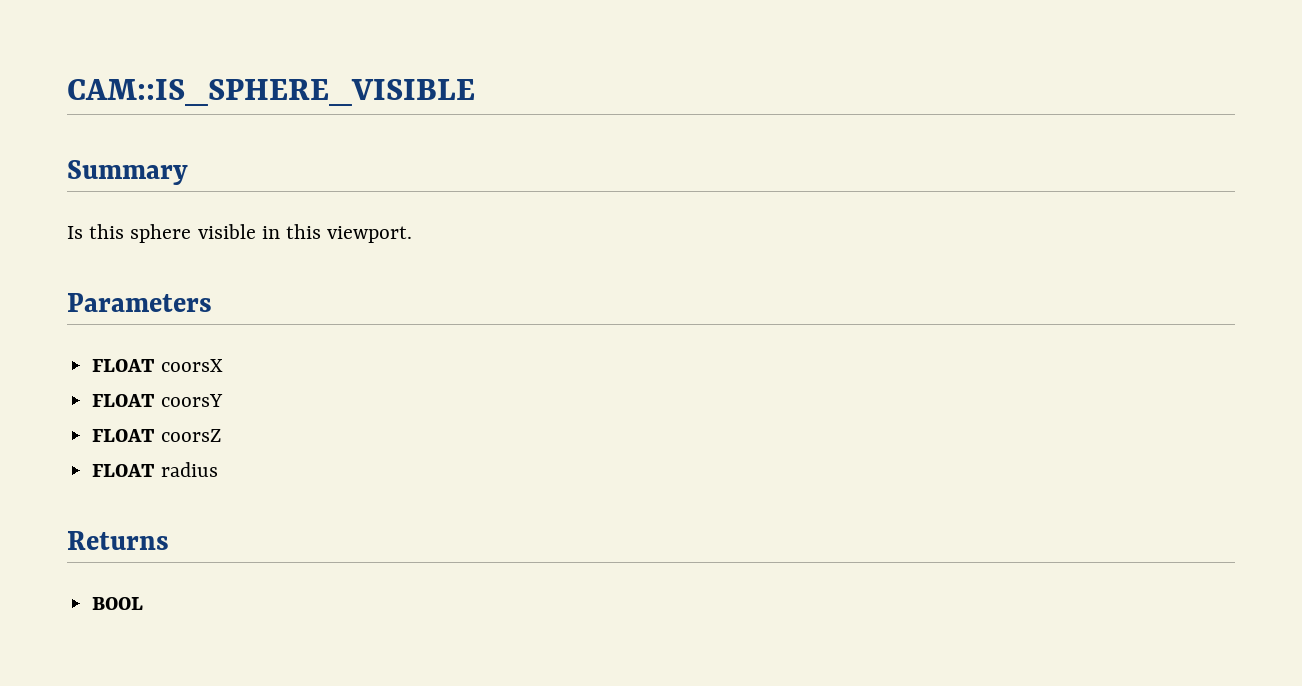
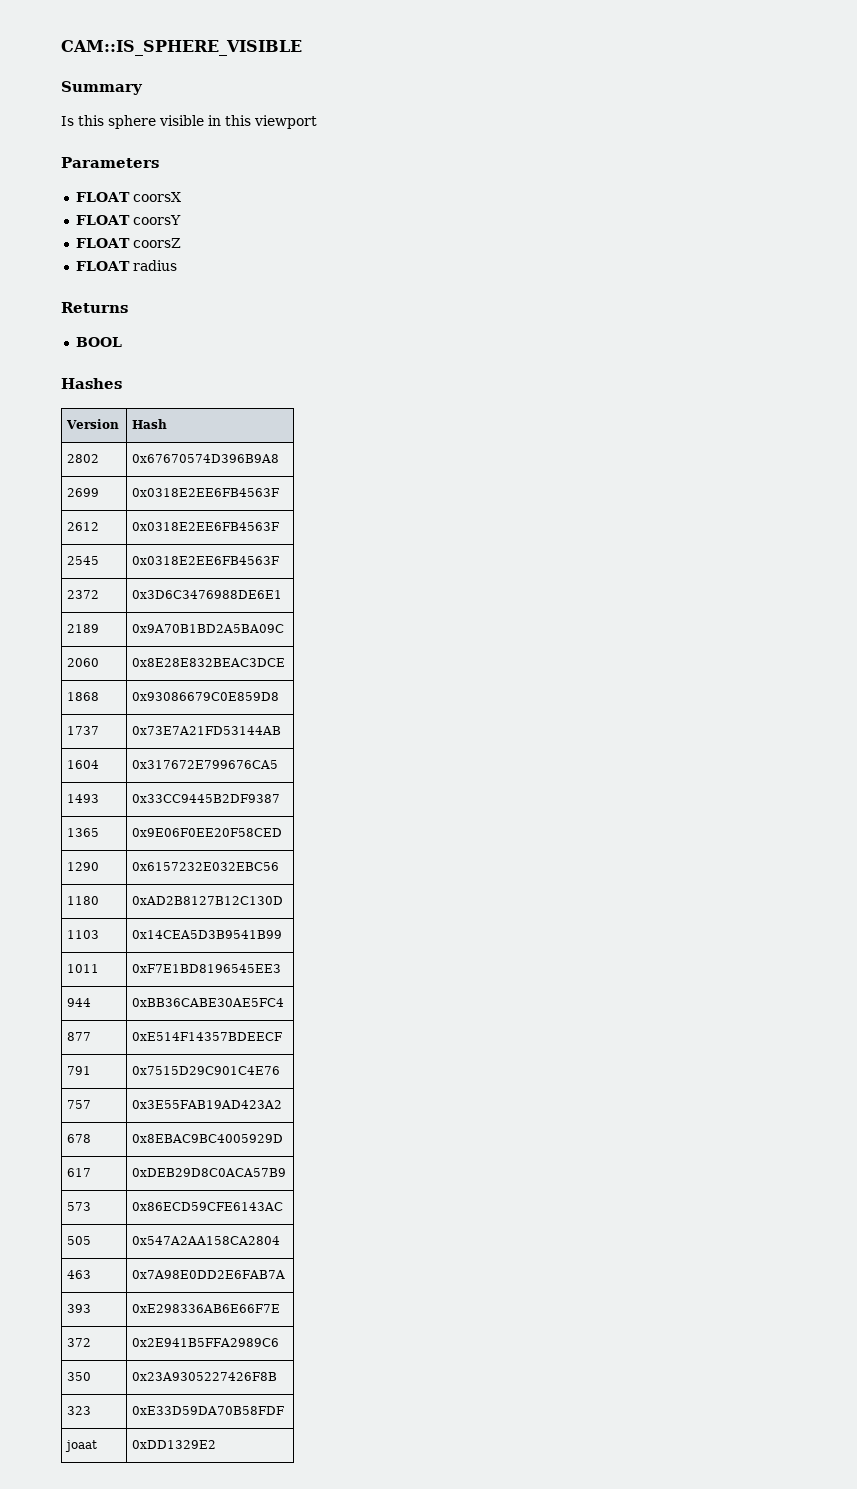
- Is this sphere visible in this viewport.
+ Is this sphere visible in this viewport
+ Hashes
+ Version | Hash
+ 2802 | 0x67670574D396B9A8
+ 2699 | 0x0318E2EE6FB4563F
+ 2612 | 0x0318E2EE6FB4563F
+ 2545 | 0x0318E2EE6FB4563F
+ 2372 | 0x3D6C3476988DE6E1
+ 2189 | 0x9A70B1BD2A5BA09C
+ 2060 | 0x8E28E832BEAC3DCE
+ 1868 | 0x93086679C0E859D8
+ 1737 | 0x73E7A21FD53144AB
+ 1604 | 0x317672E799676CA5
+ 1493 | 0x33CC9445B2DF9387
+ 1365 | 0x9E06F0EE20F58CED
+ 1290 | 0x6157232E032EBC56
+ 1180 | 0xAD2B8127B12C130D
+ 1103 | 0x14CEA5D3B9541B99
+ 1011 | 0xF7E1BD8196545EE3
+ 944 | 0xBB36CABE30AE5FC4
+ 877 | 0xE514F14357BDEECF
+ 791 | 0x7515D29C901C4E76
+ 757 | 0x3E55FAB19AD423A2
+ 678 | 0x8EBAC9BC4005929D
+ 617 | 0xDEB29D8C0ACA57B9
+ 573 | 0x86ECD59CFE6143AC
+ 505 | 0x547A2AA158CA2804
+ 463 | 0x7A98E0DD2E6FAB7A
+ 393 | 0xE298336AB6E66F7E
+ 372 | 0x2E941B5FFA2989C6
+ 350 | 0x23A9305227426F8B
+ 323 | 0xE33D59DA70B58FDF
+ joaat | 0xDD1329E2

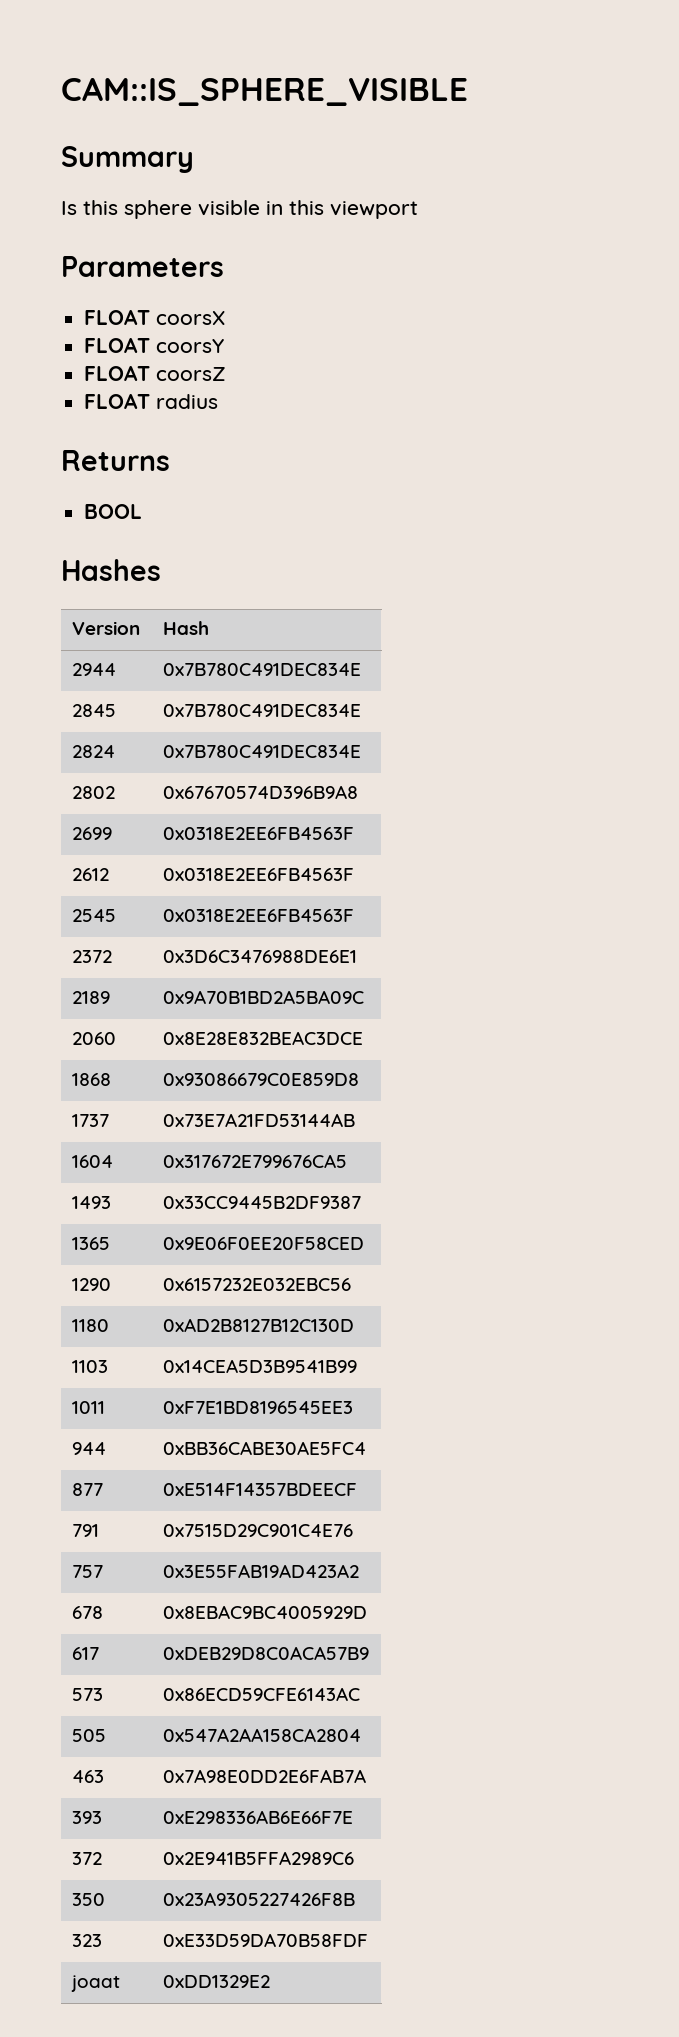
+ 2944 | 0x7B780C491DEC834E
+ 2845 | 0x7B780C491DEC834E
+ 2824 | 0x7B780C491DEC834E

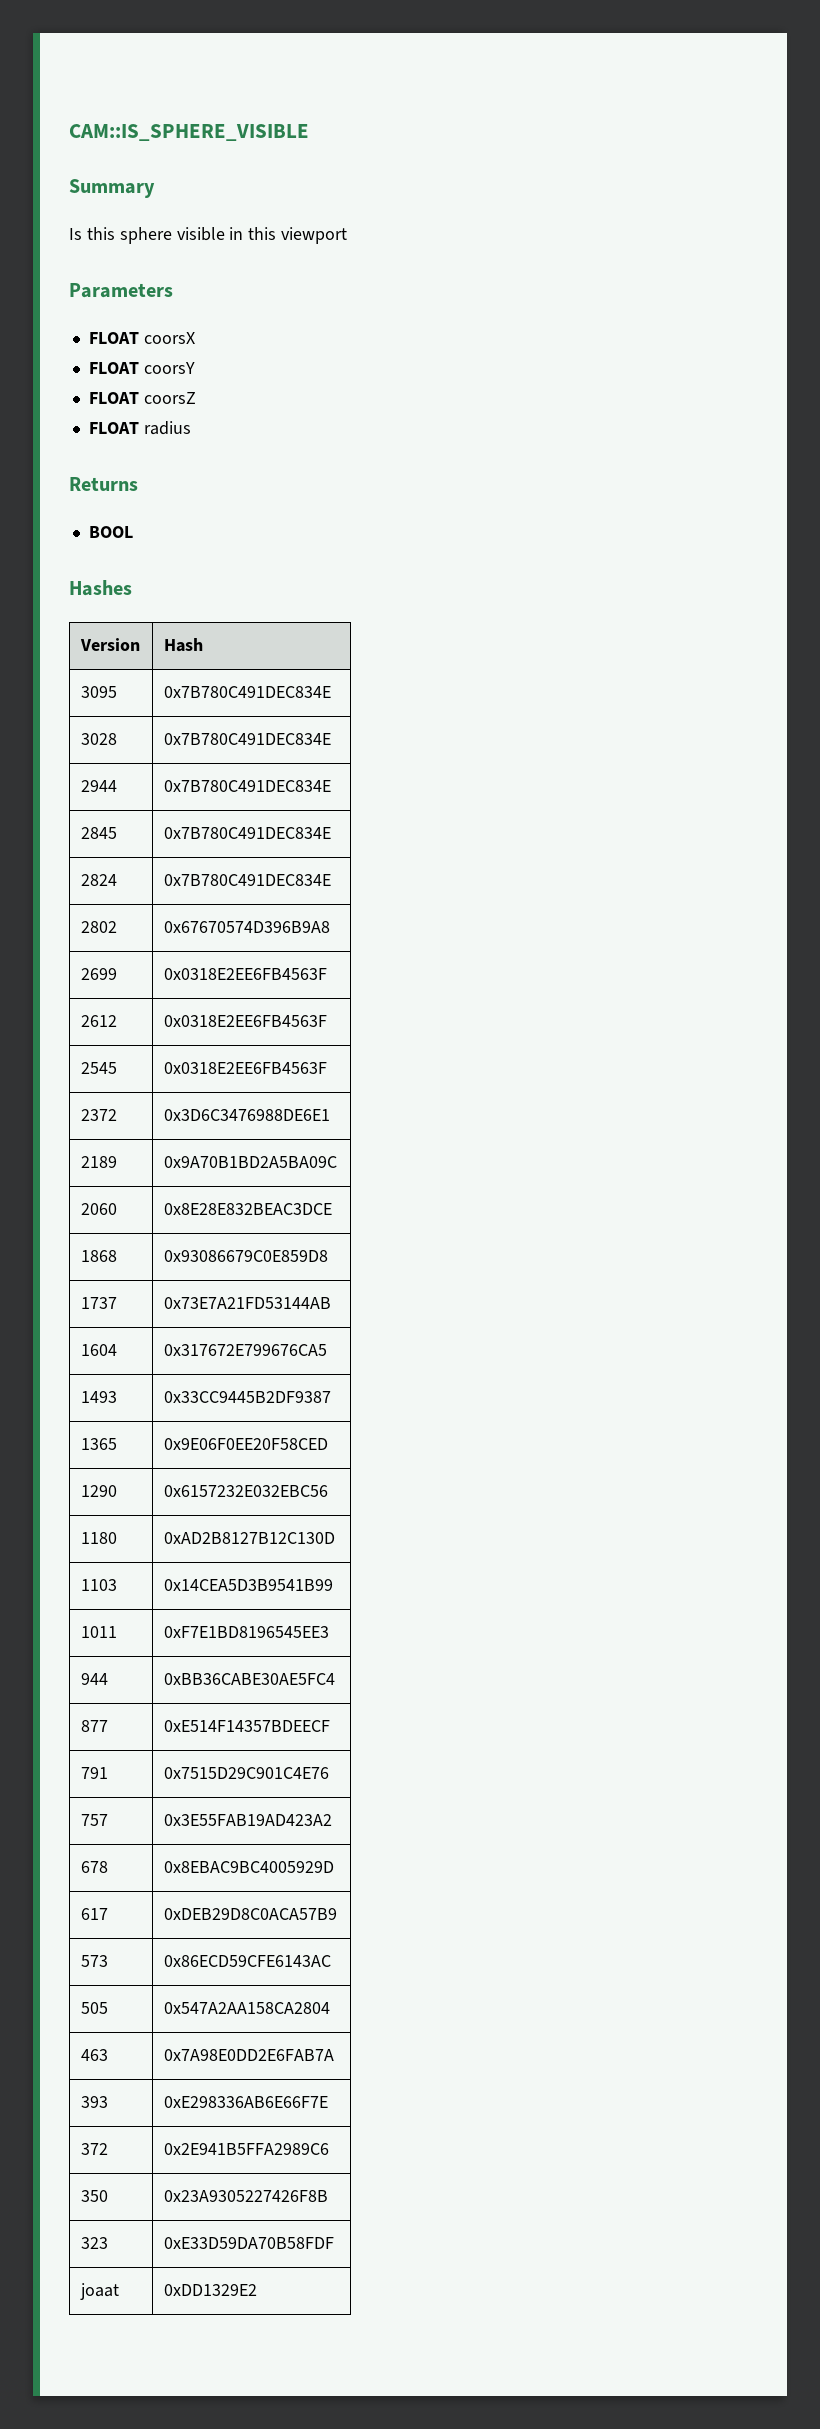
+ 3095 | 0x7B780C491DEC834E
+ 3028 | 0x7B780C491DEC834E

